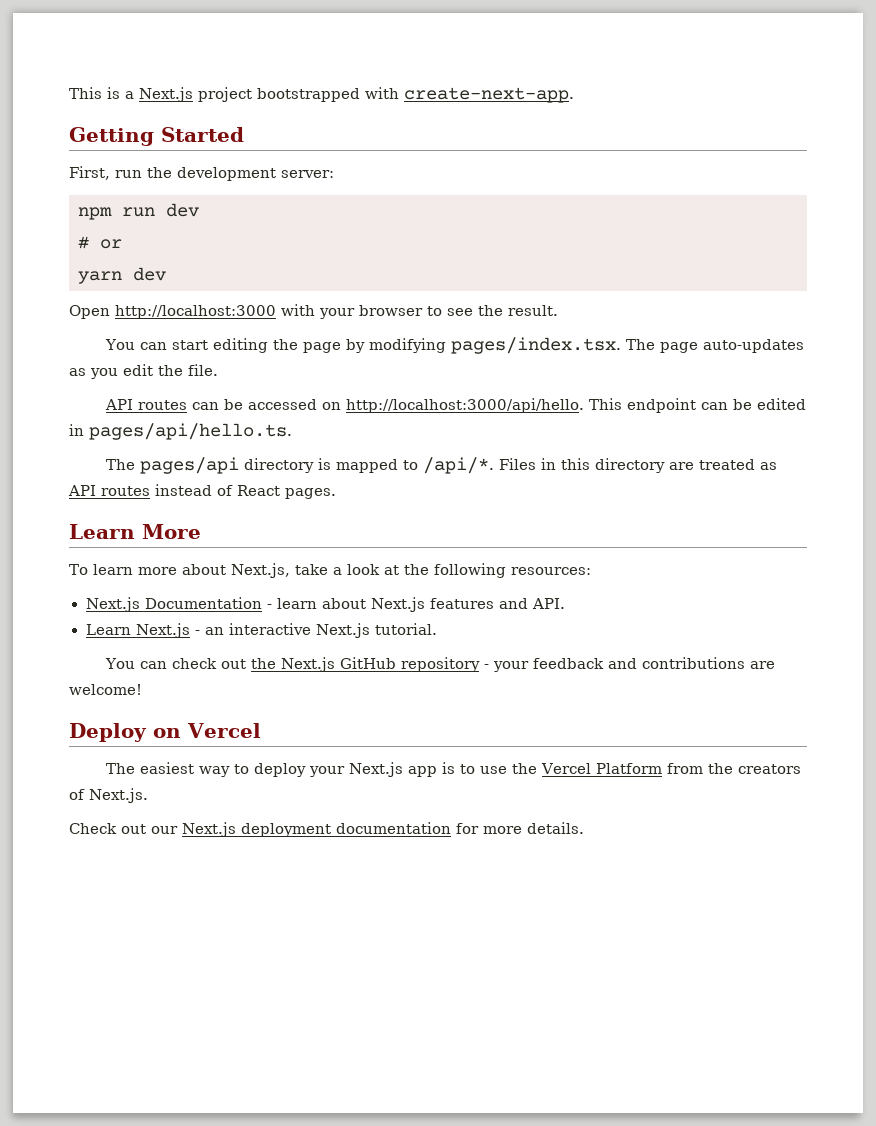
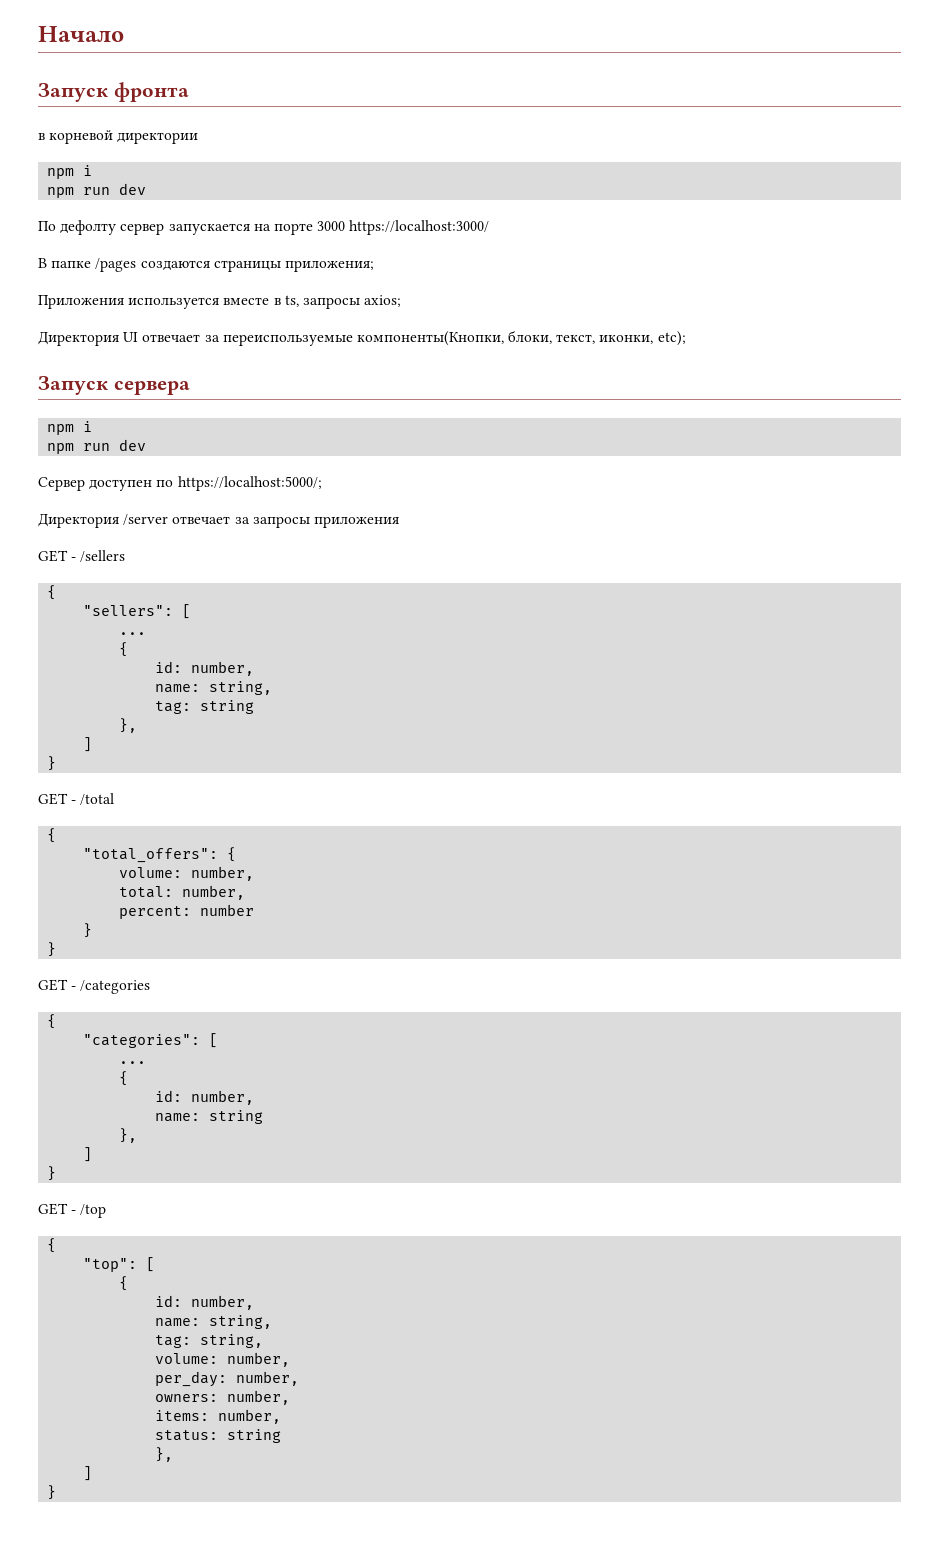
- This is a Next.js project bootstrapped with create-next-app.
- Getting Started
- First, run the development server:
+ Начало
+ Запуск фронта
+ в корневой директории
+ npm i
  npm run dev
- # or
- yarn dev
- Open http://localhost:3000 with your browser to see the result.
- You can start editing the page by modifying pages/index.tsx. The page auto-updates as you edit the file.
- API routes can be accessed on http://localhost:3000/api/hello. This endpoint can be edited in pages/api/hello.ts.
- The pages/api directory is mapped to /api/*. Files in this directory are treated as API routes instead of React pages.
- Learn More
- To learn more about Next.js, take a look at the following resources:
- Next.js Documentation - learn about Next.js features and API.
- Learn Next.js - an interactive Next.js tutorial.
- You can check out the Next.js GitHub repository - your feedback and contributions are welcome!
- Deploy on Vercel
- The easiest way to deploy your Next.js app is to use the Vercel Platform from the creators of Next.js.
- Check out our Next.js deployment documentation for more details.
+ По дефолту сервер запускается на порте 3000 https://localhost:3000/
+ В папке /pages создаются страницы приложения;
+ Приложения используется вместе в ts, запросы axios;
+ Директория UI отвечает за переиспользуемые компоненты(Кнопки, блоки, текст, иконки, etc);
+ Запуск сервера
+ npm i
+ npm run dev
+ Сервер доступен по https://localhost:5000/;
+ Директория /server отвечает за запросы приложения
+ GET - /sellers
+ {
+ "sellers": [
+ ...
+ {
+ id: number,
+ name: string,
+ tag: string
+ },
+ ]
+ }
+ GET - /total
+ {
+ "total_offers": {
+ volume: number,
+ total: number,
+ percent: number
+ }
+ }
+ GET - /categories
+ {
+ "categories": [
+ ...
+ {
+ id: number,
+ name: string
+ },
+ ]
+ }
+ GET - /top
+ {
+ "top": [
+ {
+ id: number,
+ name: string,
+ tag: string,
+ volume: number,
+ per_day: number,
+ owners: number,
+ items: number,
+ status: string
+ },
+ ]
+ }

